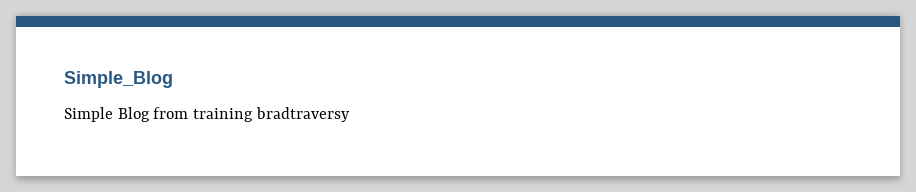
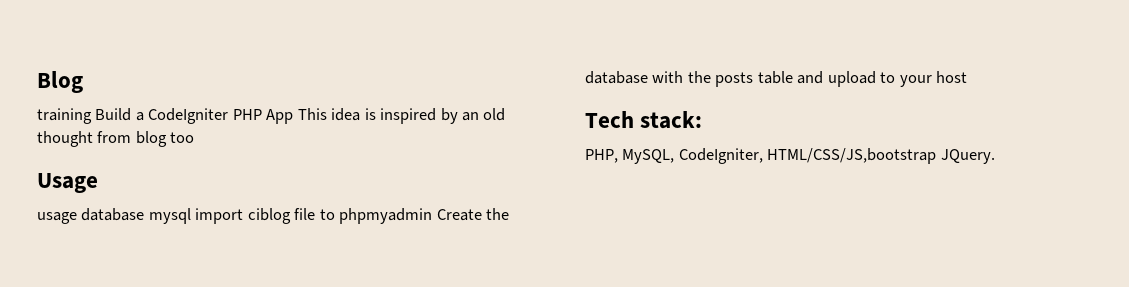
- Simple_Blog
- Simple Blog from training bradtraversy
+ Blog
+ training Build a CodeIgniter PHP App This idea is inspired by an old thought from blog too
+ Usage
+ usage database mysql import ciblog file to phpmyadmin Create the database with the posts table and upload to your host
+ Tech stack:
+ PHP, MySQL, CodeIgniter, HTML/CSS/JS,bootstrap JQuery.

